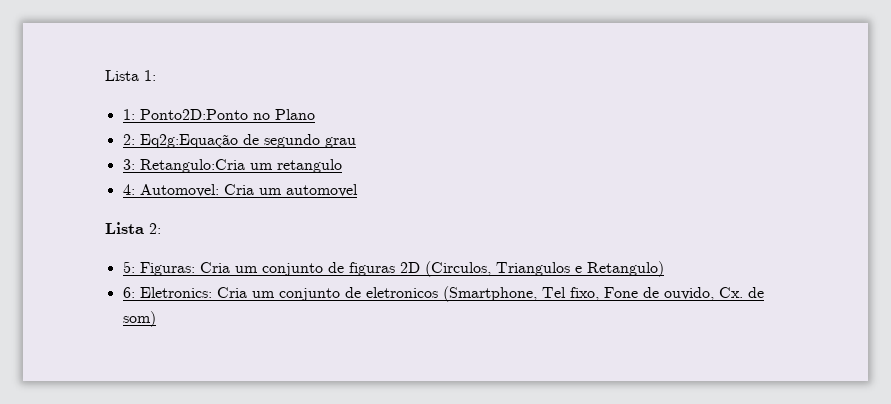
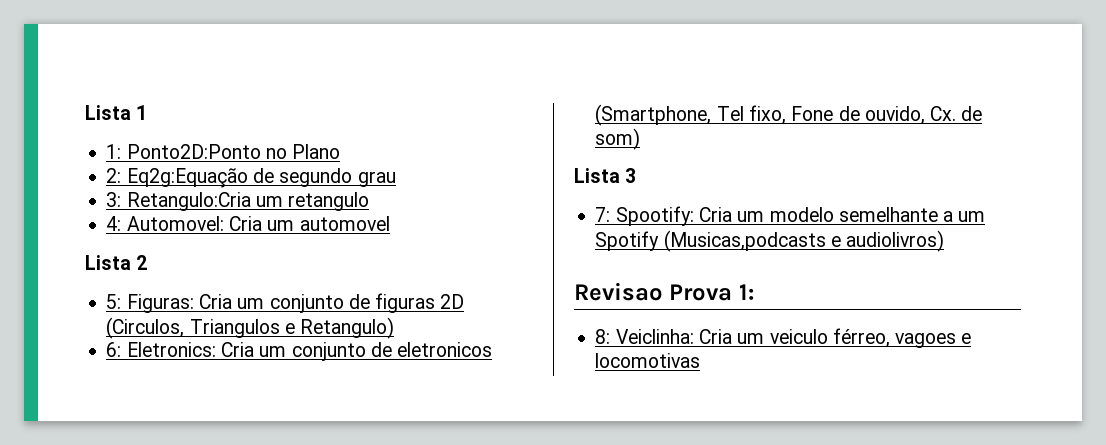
- Lista 1:
+ Lista 1
- Lista 2:
+ Lista 2
+ Lista 3
+ 7: Spootify: Cria um modelo semelhante a um Spotify (Musicas,podcasts e audiolivros)
+ Revisao Prova 1:
+ 8: Veiclinha: Cria um veiculo férreo, vagoes e locomotivas

